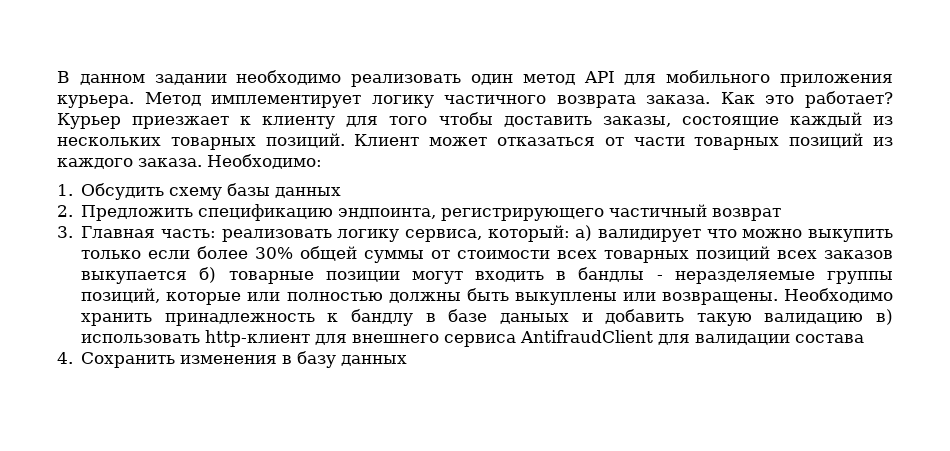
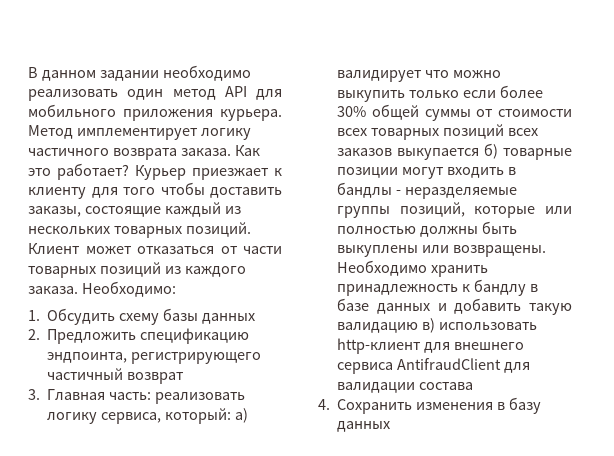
- Необходимо хранить принадлежность к бандлу в базе даныых и добавить такую валидацию в) использовать http-клиент для внешнего сервиса AntifraudClient для валидации состава
+ Необходимо хранить принадлежность к бандлу в базе данных и добавить такую валидацию в) использовать http-клиент для внешнего сервиса AntifraudClient для валидации состава

